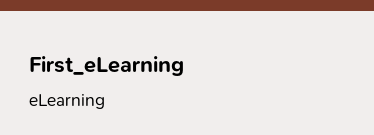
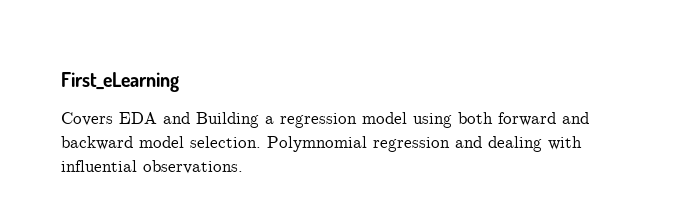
- eLearning
+ Covers EDA and Building a regression model using both forward and backward model selection. Polymnomial regression and dealing with influential observations.

